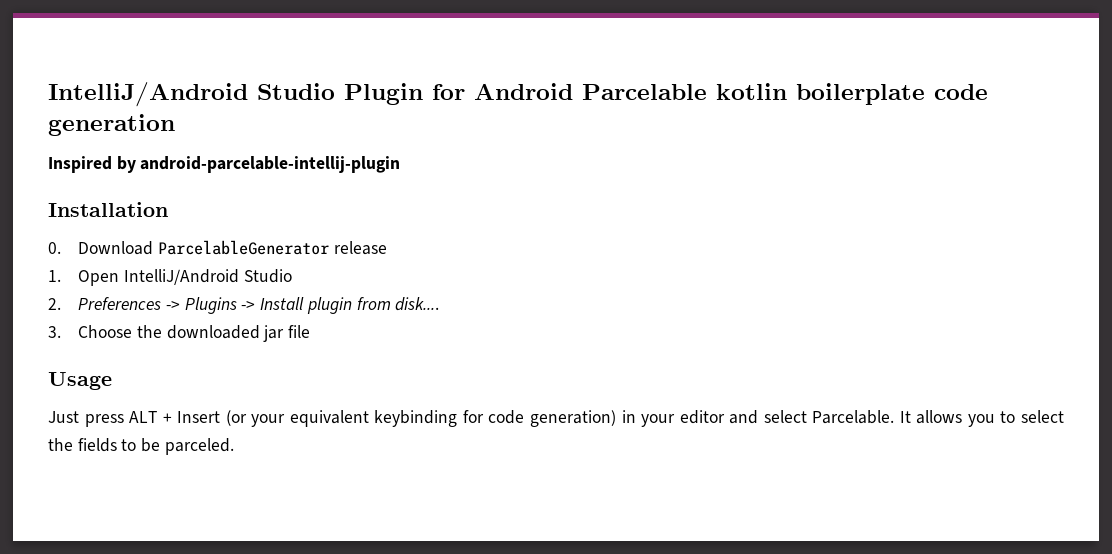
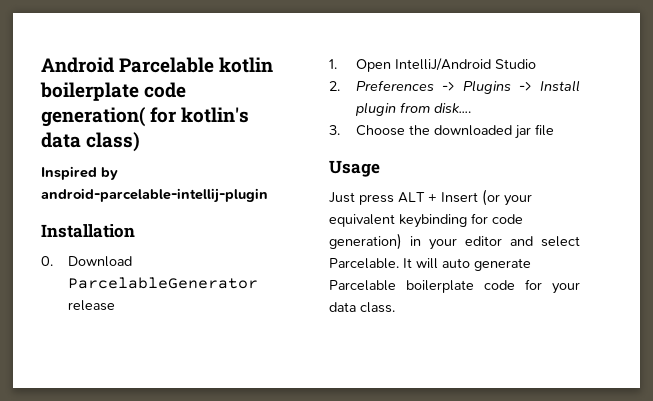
- IntelliJ/Android Studio Plugin for Android Parcelable kotlin boilerplate code generation
+ Android Parcelable kotlin boilerplate code generation( for kotlin's data class)
- It allows you to select the fields to be parceled.
+ It will auto generate Parcelable boilerplate code for your data class.

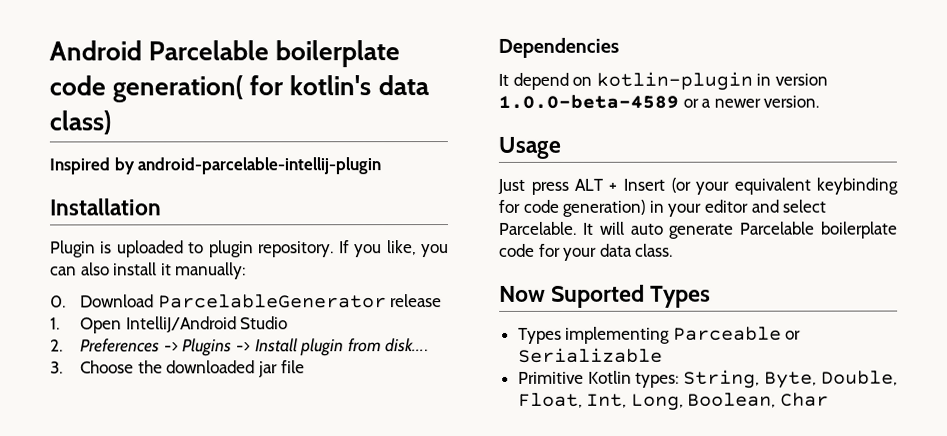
- Android Parcelable kotlin boilerplate code generation( for kotlin's data class)
+ Android Parcelable boilerplate code generation( for kotlin's data class)
+ Plugin is uploaded to plugin repository. If you like, you can also install it manually:
+ Dependencies
+ It depend on kotlin-plugin in version 1.0.0-beta-4589 or a newer version.
+ Now Suported Types
+ Types implementing Parceable or Serializable
+ Primitive Kotlin types: String, Byte, Double, Float, Int, Long, Boolean, Char

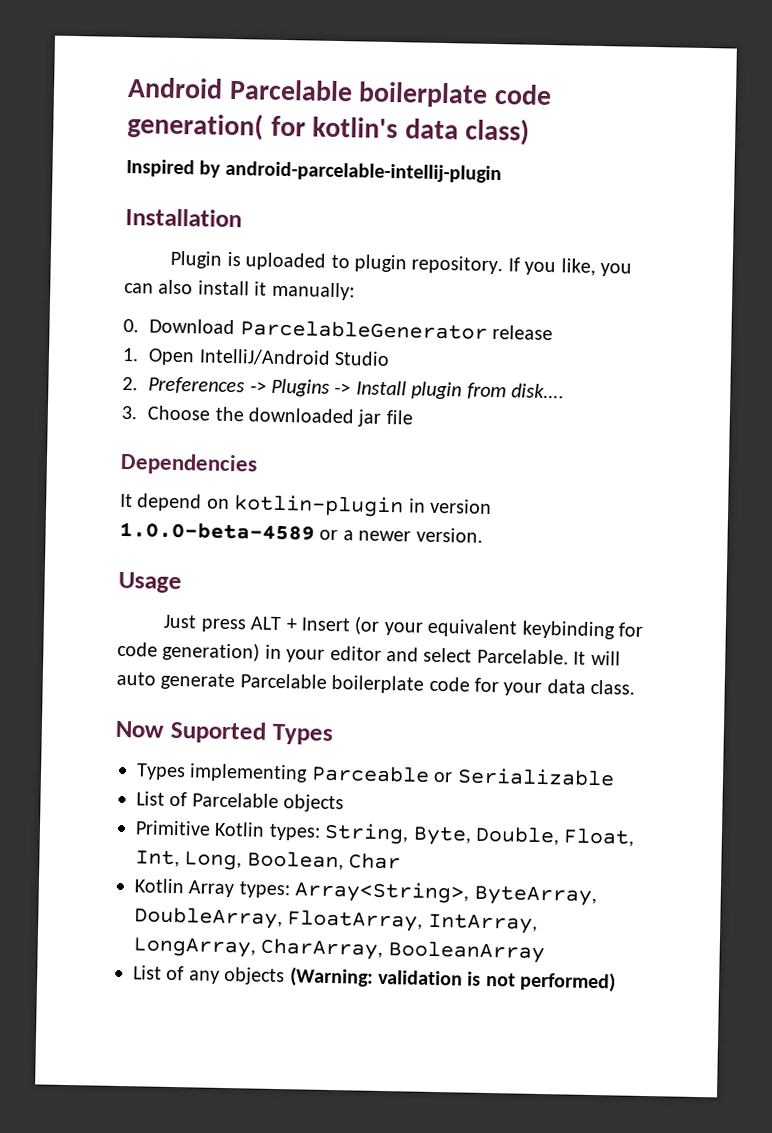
+ List of Parcelable objects
+ Kotlin Array types: Array<String>, ByteArray, DoubleArray, FloatArray, IntArray, LongArray, CharArray, BooleanArray
+ List of any objects (Warning: validation is not performed)

